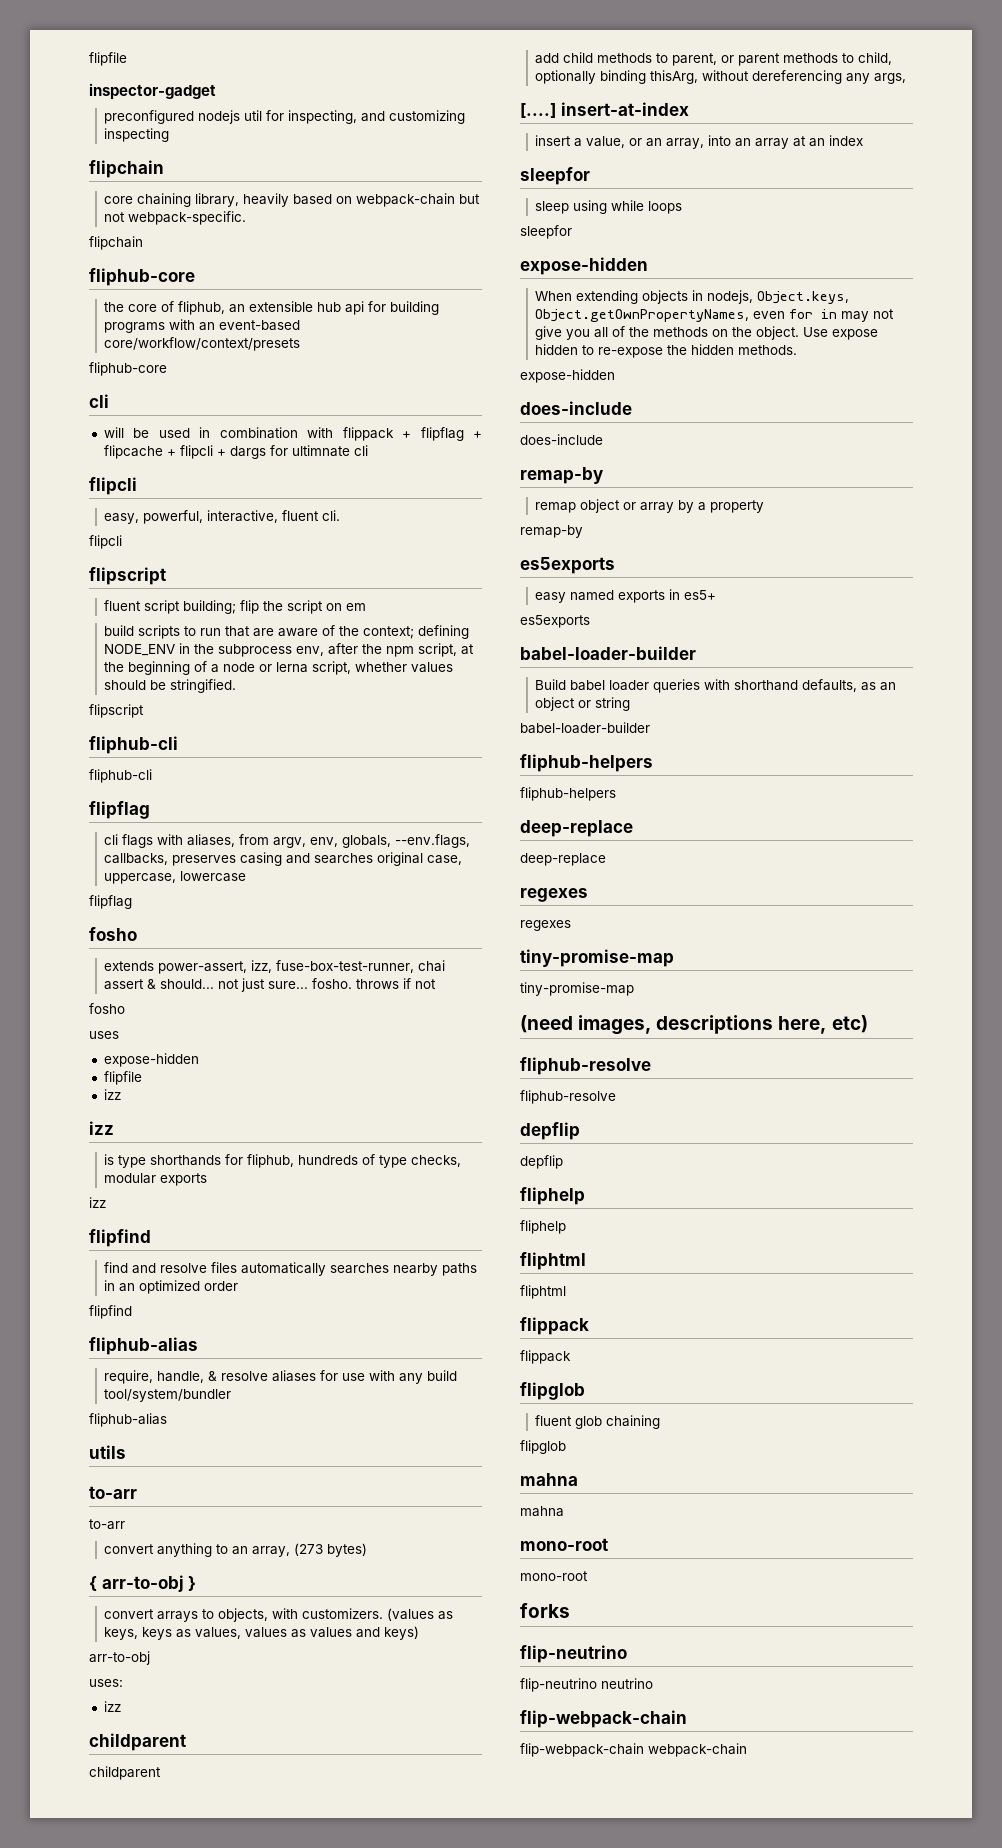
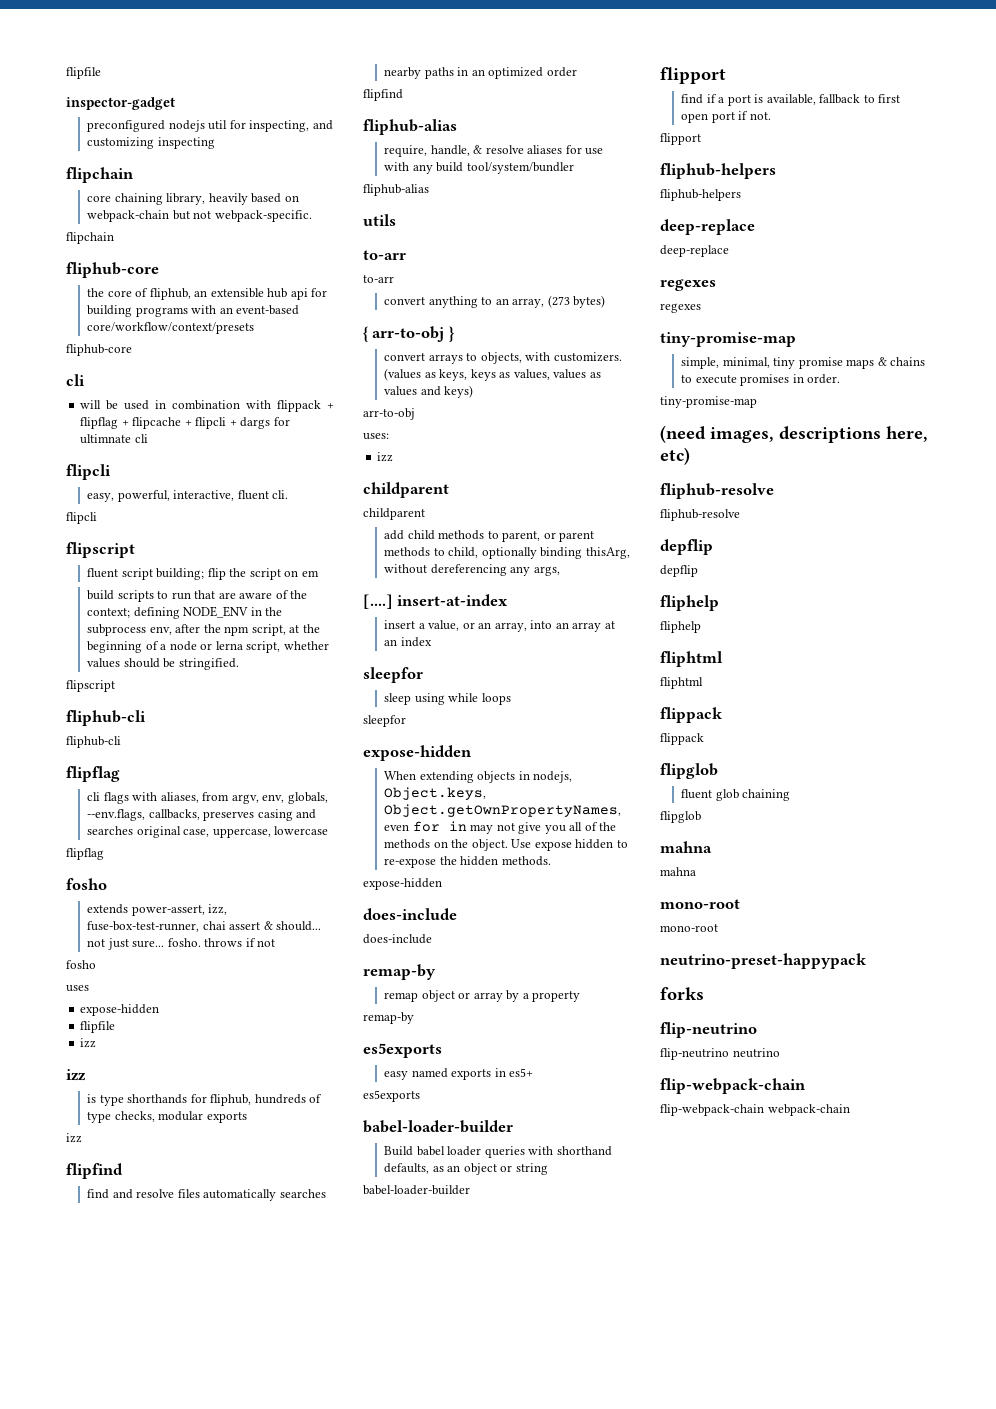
  Build babel loader queries with shorthand defaults, as an object or string
  babel-loader-builder
+ flipport
+ find if a port is available, fallback to first open port if not.
+ flipport
+ simple, minimal, tiny promise maps & chains to execute promises in order.
+ neutrino-preset-happypack

